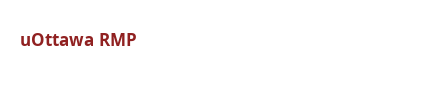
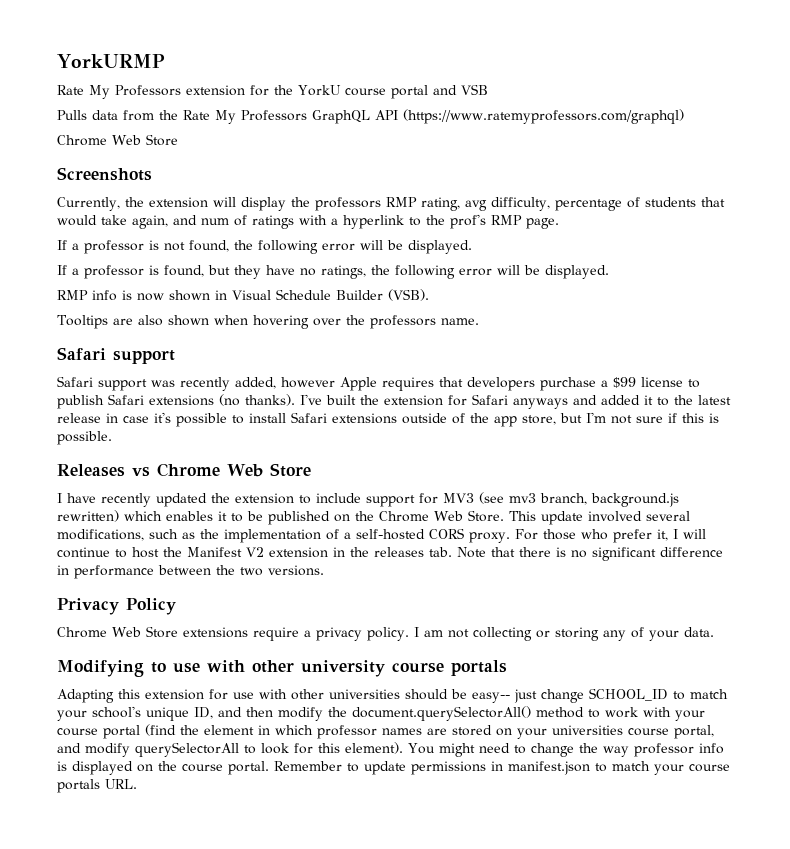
- uOttawa RMP
+ YorkURMP
+ Rate My Professors extension for the YorkU course portal and VSB
+ Pulls data from the Rate My Professors GraphQL API (https://www.ratemyprofessors.com/graphql)
+ Chrome Web Store
+ Screenshots
+ Currently, the extension will display the professors RMP rating, avg difficulty, percentage of students that would take again, and num of ratings with a hyperlink to the prof's RMP page.
+ If a professor is not found, the following error will be displayed.
+ If a professor is found, but they have no ratings, the following error will be displayed.
+ RMP info is now shown in Visual Schedule Builder (VSB).
+ Tooltips are also shown when hovering over the professors name.
+ Safari support
+ Safari support was recently added, however Apple requires that developers purchase a $99 license to publish Safari extensions (no thanks). I've built the extension for Safari anyways and added it to the latest release in case it's possible to install Safari extensions outside of the app store, but I'm not sure if this is possible.
+ Releases vs Chrome Web Store
+ I have recently updated the extension to include support for MV3 (see mv3 branch, background.js rewritten) which enables it to be published on the Chrome Web Store. This update involved several modifications, such as the implementation of a self-hosted CORS proxy. For those who prefer it, I will continue to host the Manifest V2 extension in the releases tab. Note that there is no significant difference in performance between the two versions.
+ Privacy Policy
+ Chrome Web Store extensions require a privacy policy. I am not collecting or storing any of your data.
+ Modifying to use with other university course portals
+ Adapting this extension for use with other universities should be easy-- just change SCHOOL_ID to match your school's unique ID, and then modify the document.querySelectorAll() method to work with your course portal (find the element in which professor names are stored on your universities course portal, and modify querySelectorAll to look for this element). You might need to change the way professor info is displayed on the course portal. Remember to update permissions in manifest.json to match your course portals URL.

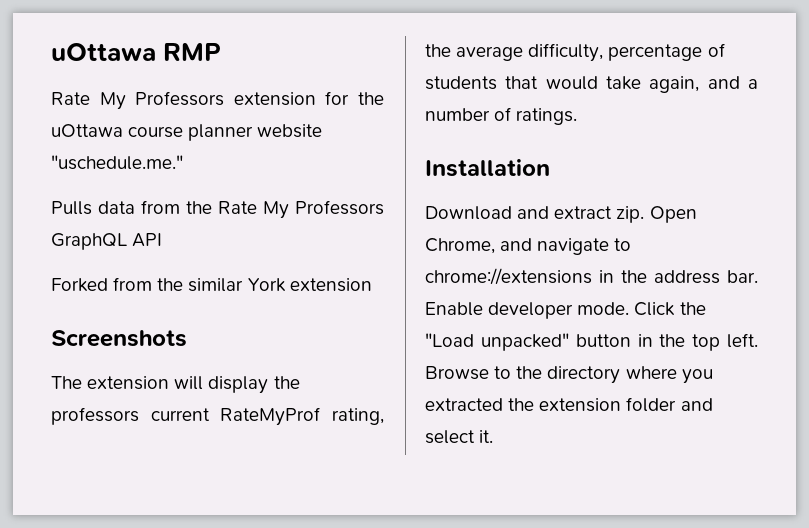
- YorkURMP
+ uOttawa RMP
- Rate My Professors extension for the YorkU course portal and VSB
+ Rate My Professors extension for the uOttawa course planner website "uschedule.me."
- Pulls data from the Rate My Professors GraphQL API (https://www.ratemyprofessors.com/graphql)
- Chrome Web Store
+ Pulls data from the Rate My Professors GraphQL API
+ Forked from the similar York extension
- Currently, the extension will display the professors RMP rating, avg difficulty, percentage of students that would take again, and num of ratings with a hyperlink to the prof's RMP page.
- If a professor is not found, the following error will be displayed.
- If a professor is found, but they have no ratings, the following error will be displayed.
- RMP info is now shown in Visual Schedule Builder (VSB).
- Tooltips are also shown when hovering over the professors name.
- Safari support
- Safari support was recently added, however Apple requires that developers purchase a $99 license to publish Safari extensions (no thanks). I've built the extension for Safari anyways and added it to the latest release in case it's possible to install Safari extensions outside of the app store, but I'm not sure if this is possible.
- Releases vs Chrome Web Store
- I have recently updated the extension to include support for MV3 (see mv3 branch, background.js rewritten) which enables it to be published on the Chrome Web Store. This update involved several modifications, such as the implementation of a self-hosted CORS proxy. For those who prefer it, I will continue to host the Manifest V2 extension in the releases tab. Note that there is no significant difference in performance between the two versions.
- Privacy Policy
- Chrome Web Store extensions require a privacy policy. I am not collecting or storing any of your data.
- Modifying to use with other university course portals
- Adapting this extension for use with other universities should be easy-- just change SCHOOL_ID to match your school's unique ID, and then modify the document.querySelectorAll() method to work with your course portal (find the element in which professor names are stored on your universities course portal, and modify querySelectorAll to look for this element). You might need to change the way professor info is displayed on the course portal. Remember to update permissions in manifest.json to match your course portals URL.
+ The extension will display the professors current RateMyProf rating, the average difficulty, percentage of students that would take again, and a number of ratings.
+ Installation
+ Download and extract zip. Open Chrome, and navigate to chrome://extensions in the address bar. Enable developer mode. Click the "Load unpacked" button in the top left. Browse to the directory where you extracted the extension folder and select it.

